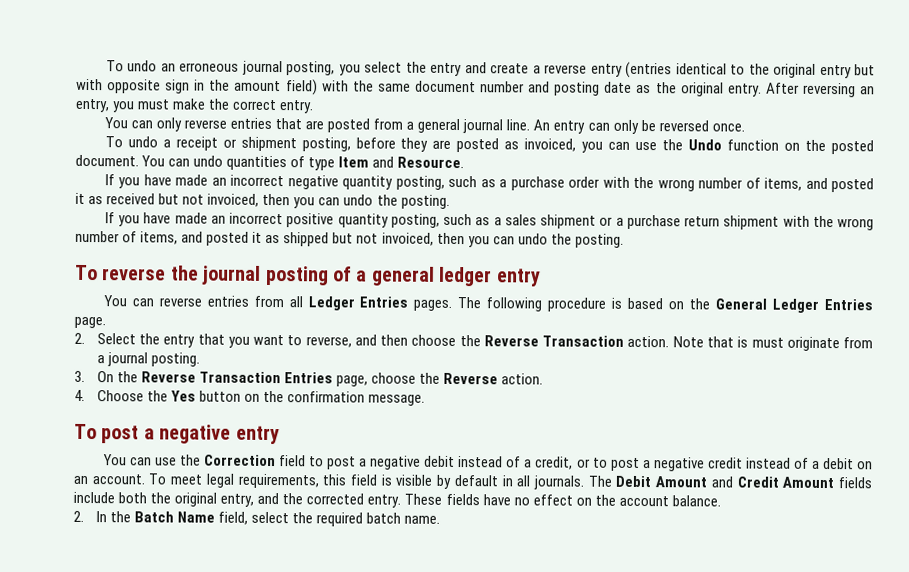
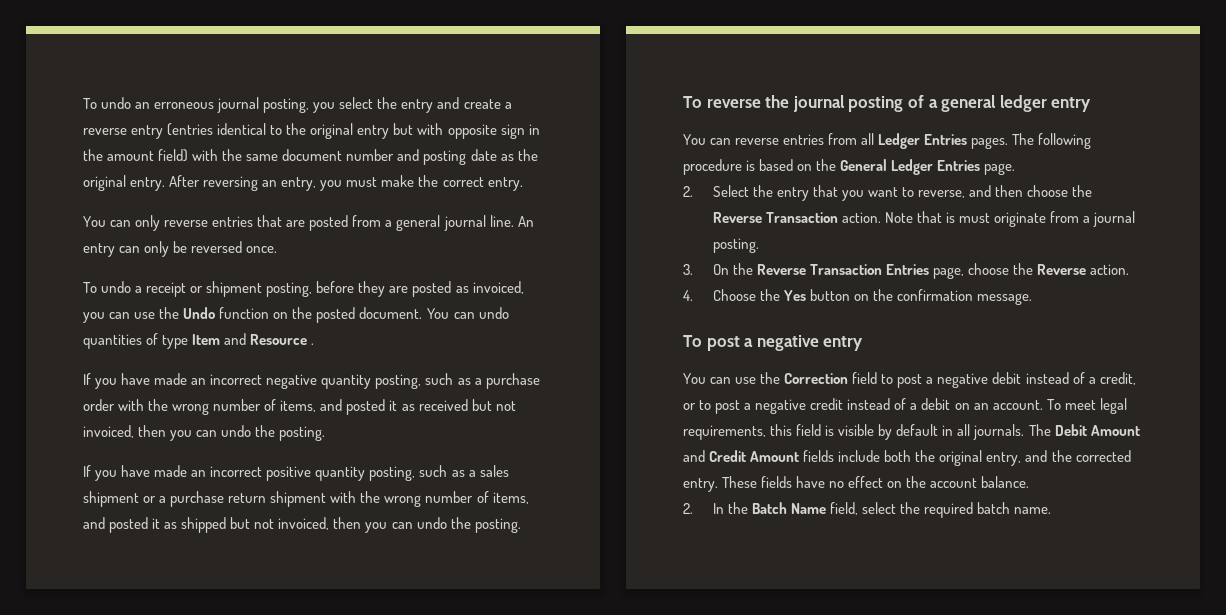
- You can undo quantities of type Item and Resource.
+ You can undo quantities of type Item and Resource .

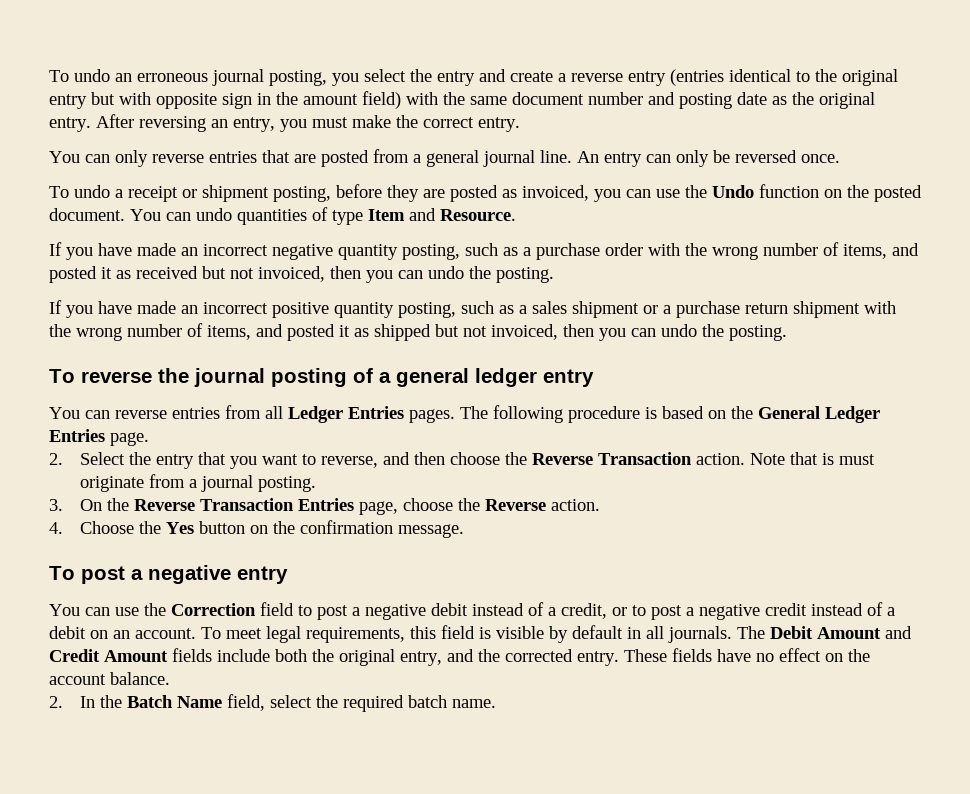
- You can undo quantities of type Item and Resource .
+ You can undo quantities of type Item and Resource.

